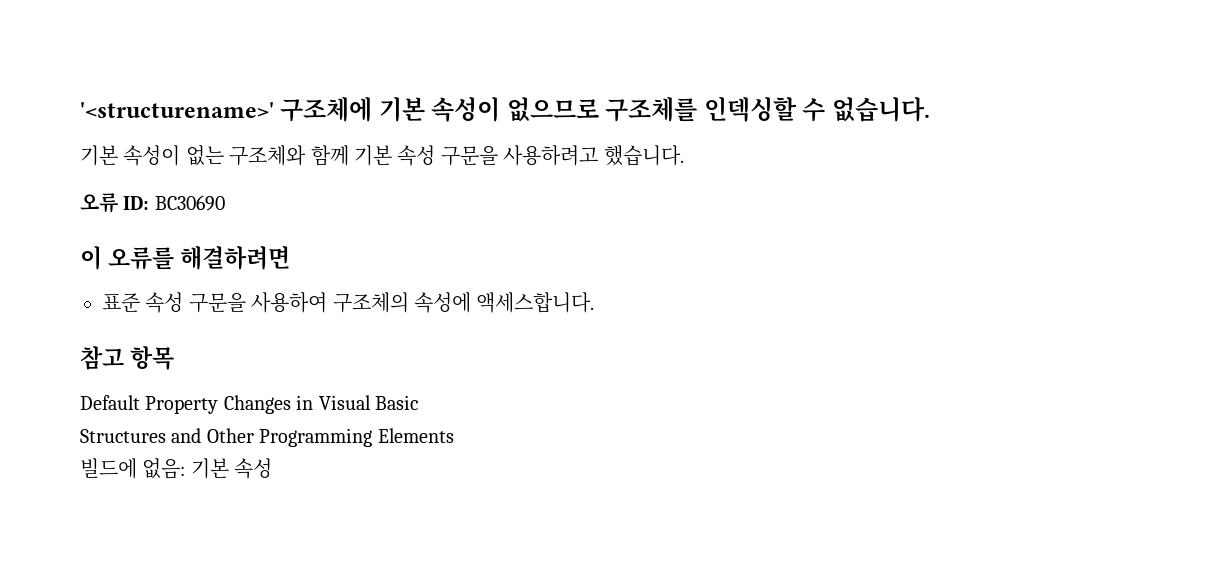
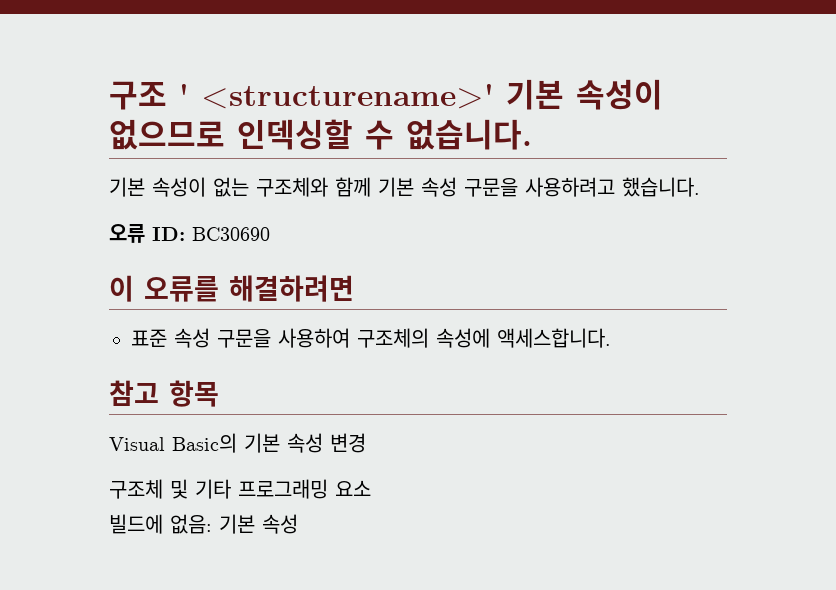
- '<structurename>' 구조체에 기본 속성이 없으므로 구조체를 인덱싱할 수 없습니다.
+ 구조 ' <structurename>' 기본 속성이 없으므로 인덱싱할 수 없습니다.
- Default Property Changes in Visual Basic
- Structures and Other Programming Elements
+ Visual Basic의 기본 속성 변경
+ 구조체 및 기타 프로그래밍 요소

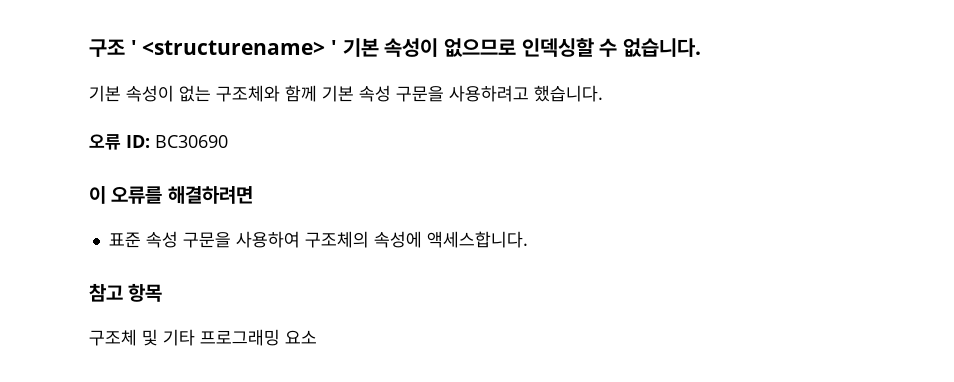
- 구조 ' <structurename>' 기본 속성이 없으므로 인덱싱할 수 없습니다.
+ 구조 ' <structurename> ' 기본 속성이 없으므로 인덱싱할 수 없습니다.
- Visual Basic의 기본 속성 변경
- 빌드에 없음: 기본 속성

